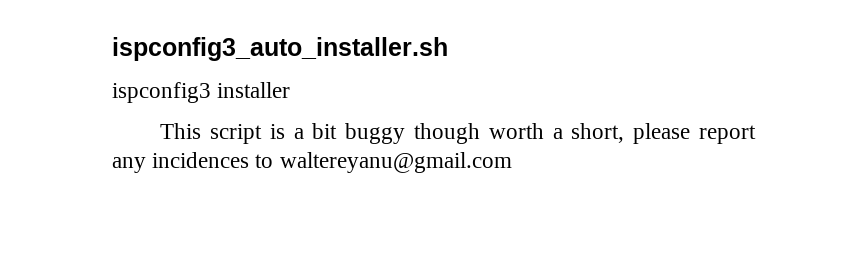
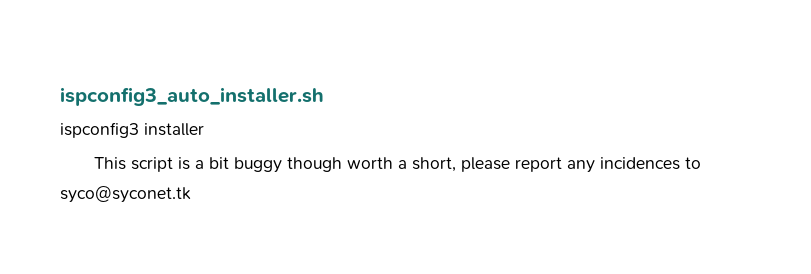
- This script is a bit buggy though worth a short, please report any incidences to waltereyanu@gmail.com
+ This script is a bit buggy though worth a short, please report any incidences to syco@syconet.tk

